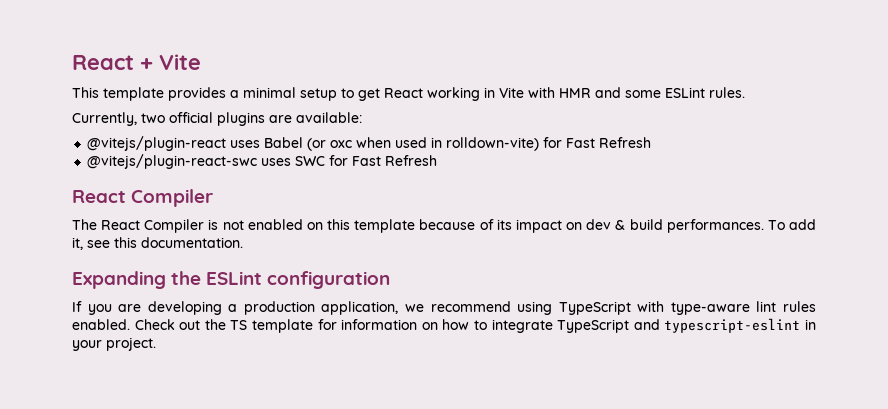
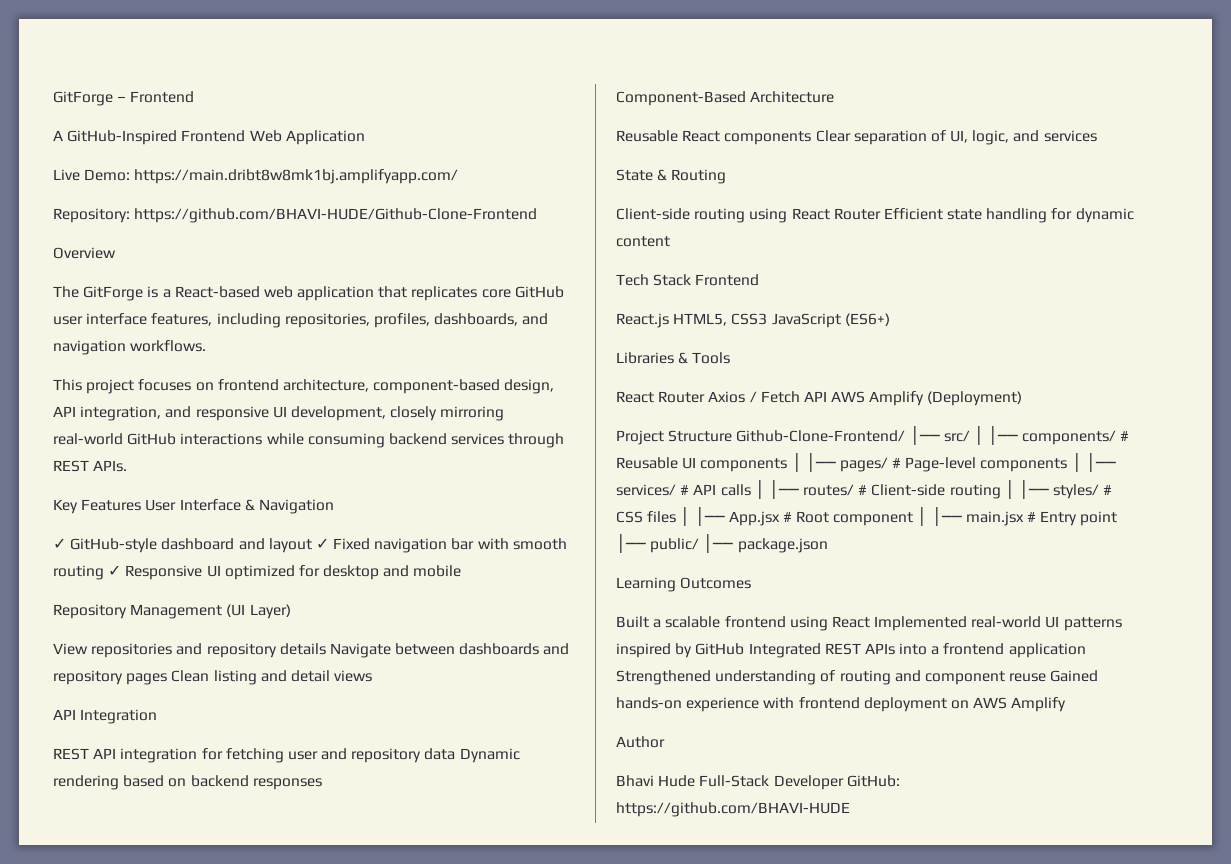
- React + Vite
- This template provides a minimal setup to get React working in Vite with HMR and some ESLint rules.
- Currently, two official plugins are available:
- @vitejs/plugin-react uses Babel (or oxc when used in rolldown-vite) for Fast Refresh
- @vitejs/plugin-react-swc uses SWC for Fast Refresh
- React Compiler
- The React Compiler is not enabled on this template because of its impact on dev & build performances. To add it, see this documentation.
- Expanding the ESLint configuration
- If you are developing a production application, we recommend using TypeScript with type-aware lint rules enabled. Check out the TS template for information on how to integrate TypeScript and typescript-eslint in your project.
+ GitForge – Frontend
+ A GitHub-Inspired Frontend Web Application
+ Live Demo: https://main.dribt8w8mk1bj.amplifyapp.com/
+ Repository: https://github.com/BHAVI-HUDE/Github-Clone-Frontend
+ Overview
+ The GitForge is a React-based web application that replicates core GitHub user interface features, including repositories, profiles, dashboards, and navigation workflows.
+ This project focuses on frontend architecture, component-based design, API integration, and responsive UI development, closely mirroring real-world GitHub interactions while consuming backend services through REST APIs.
+ Key Features User Interface & Navigation
+ ✓ GitHub-style dashboard and layout ✓ Fixed navigation bar with smooth routing ✓ Responsive UI optimized for desktop and mobile
+ Repository Management (UI Layer)
+ View repositories and repository details Navigate between dashboards and repository pages Clean listing and detail views
+ API Integration
+ REST API integration for fetching user and repository data Dynamic rendering based on backend responses
+ Component-Based Architecture
+ Reusable React components Clear separation of UI, logic, and services
+ State & Routing
+ Client-side routing using React Router Efficient state handling for dynamic content
+ Tech Stack Frontend
+ React.js HTML5, CSS3 JavaScript (ES6+)
+ Libraries & Tools
+ React Router Axios / Fetch API AWS Amplify (Deployment)
+ Project Structure Github-Clone-Frontend/ │── src/ │ │── components/ # Reusable UI components │ │── pages/ # Page-level components │ │── services/ # API calls │ │── routes/ # Client-side routing │ │── styles/ # CSS files │ │── App.jsx # Root component │ │── main.jsx # Entry point │── public/ │── package.json
+ Learning Outcomes
+ Built a scalable frontend using React Implemented real-world UI patterns inspired by GitHub Integrated REST APIs into a frontend application Strengthened understanding of routing and component reuse Gained hands-on experience with frontend deployment on AWS Amplify
+ Author
+ Bhavi Hude Full-Stack Developer GitHub: https://github.com/BHAVI-HUDE

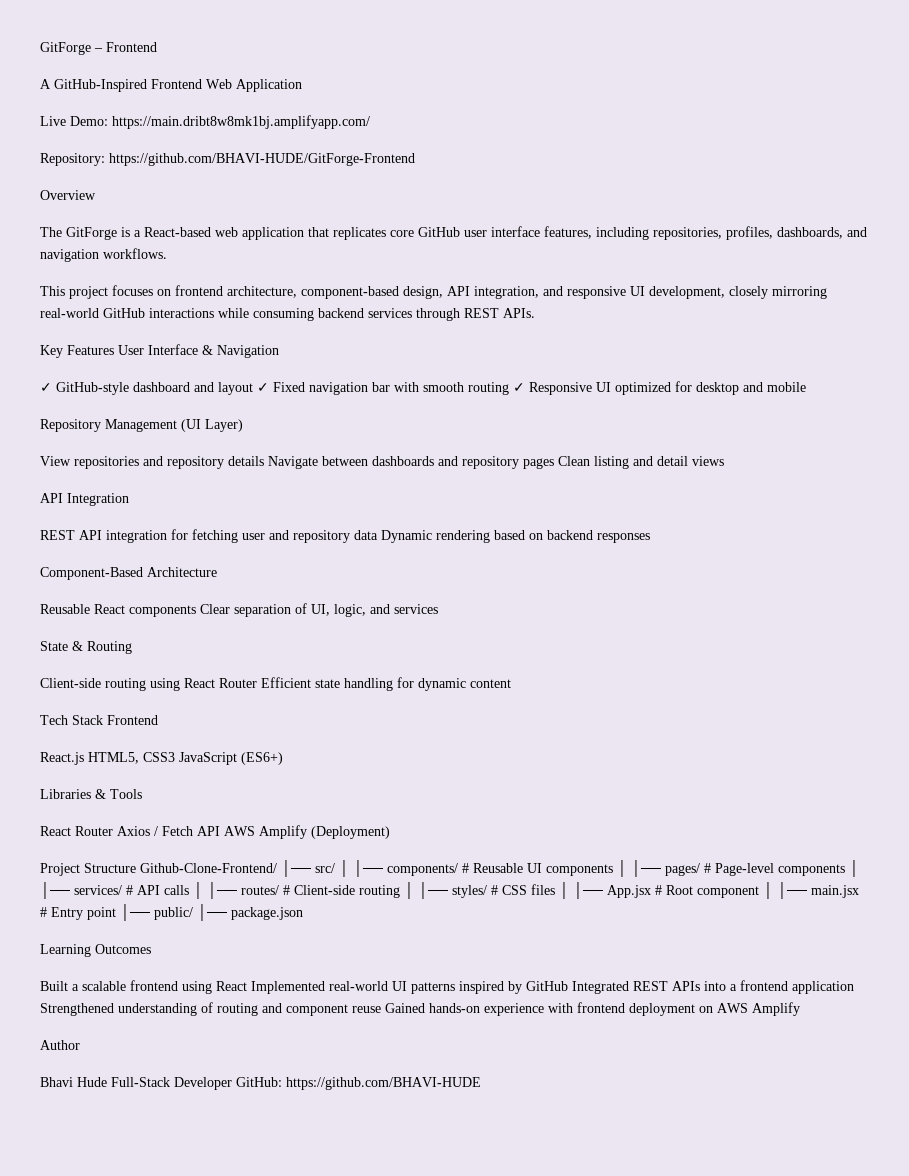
- Repository: https://github.com/BHAVI-HUDE/Github-Clone-Frontend
+ Repository: https://github.com/BHAVI-HUDE/GitForge-Frontend

